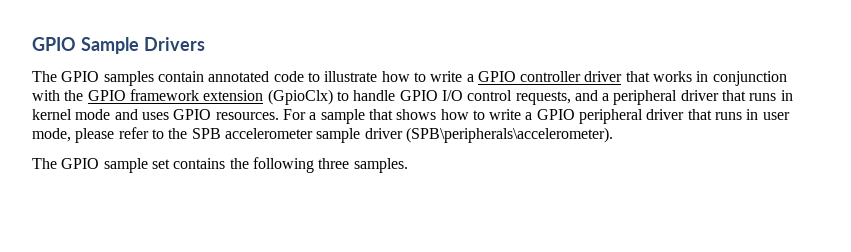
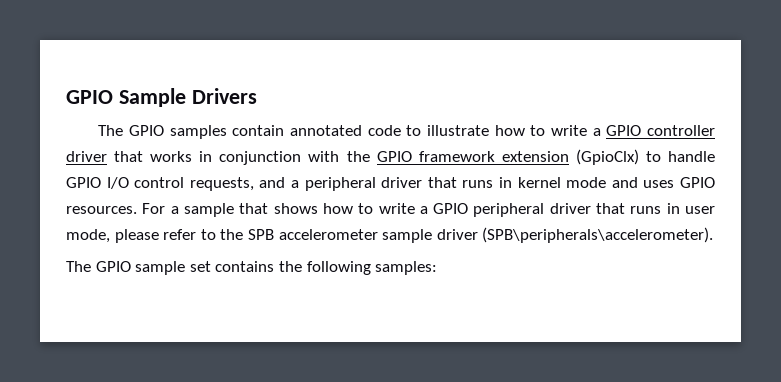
- The GPIO sample set contains the following three samples.
+ The GPIO sample set contains the following samples:

